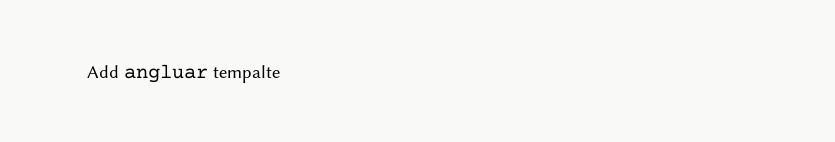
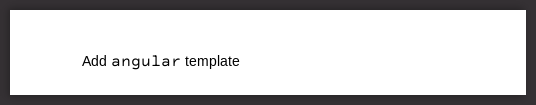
- Add angluar tempalte
+ Add angular template

